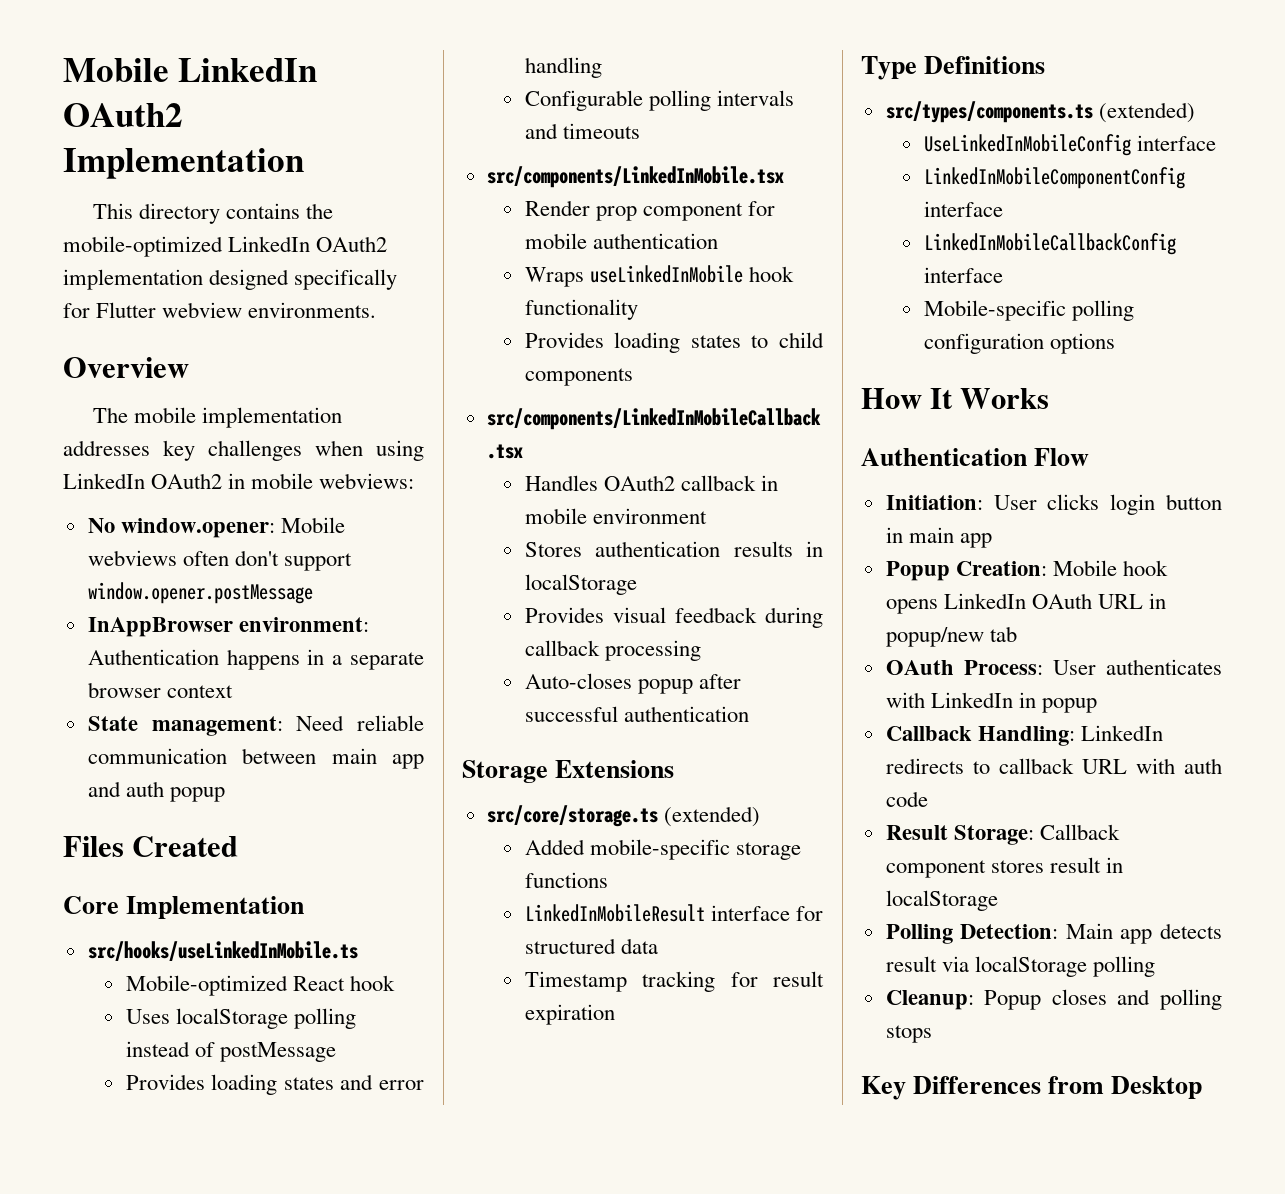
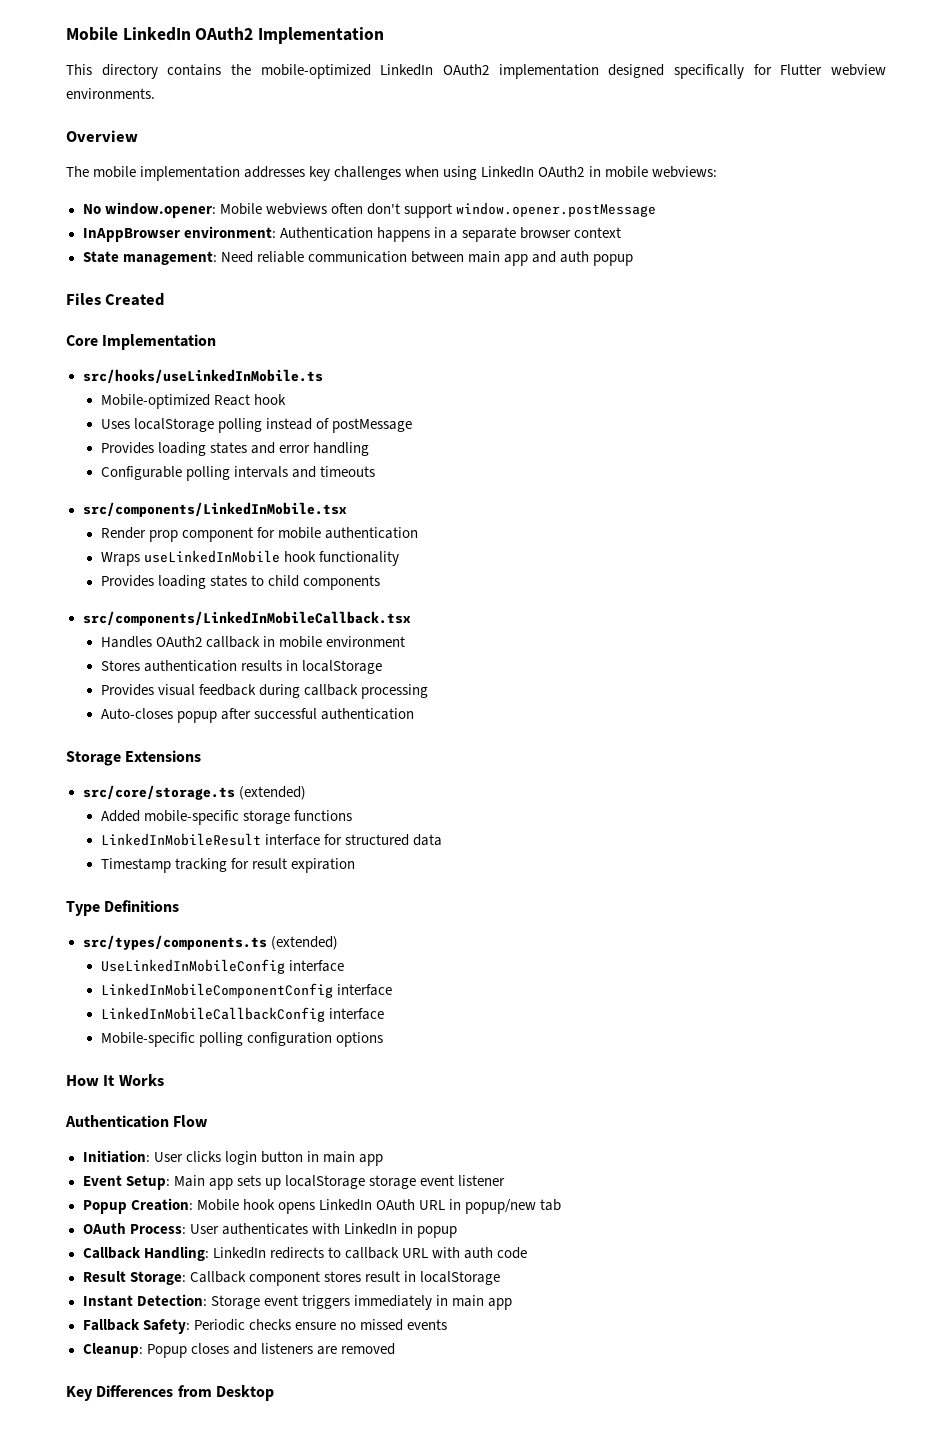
+ Event Setup: Main app sets up localStorage storage event listener
- Polling Detection: Main app detects result via localStorage polling
+ Instant Detection: Storage event triggers immediately in main app
+ Fallback Safety: Periodic checks ensure no missed events
- Cleanup: Popup closes and polling stops
+ Cleanup: Popup closes and listeners are removed

